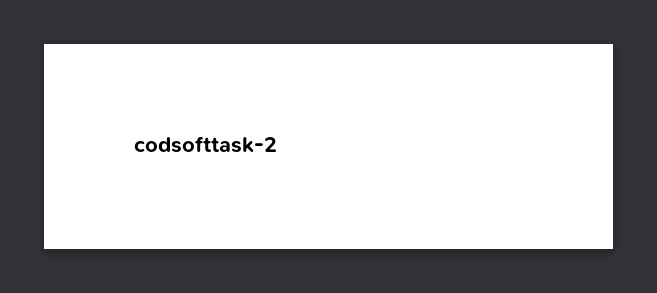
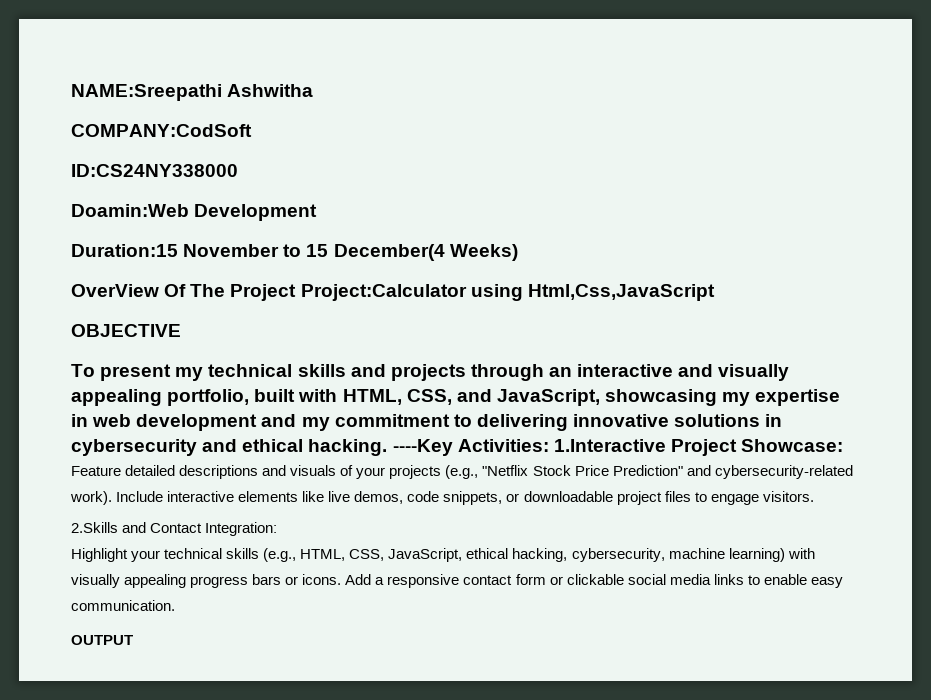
- codsofttask-2
+ NAME:Sreepathi Ashwitha
+ COMPANY:CodSoft
+ ID:CS24NY338000
+ Doamin:Web Development
+ Duration:15 November to 15 December(4 Weeks)
+ OverView Of The Project Project:Calculator using Html,Css,JavaScript
+ OBJECTIVE
+ To present my technical skills and projects through an interactive and visually appealing portfolio, built with HTML, CSS, and JavaScript, showcasing my expertise in web development and my commitment to delivering innovative solutions in cybersecurity and ethical hacking. ----Key Activities: 1.Interactive Project Showcase:
+ Feature detailed descriptions and visuals of your projects (e.g., "Netflix Stock Price Prediction" and cybersecurity-related work). Include interactive elements like live demos, code snippets, or downloadable project files to engage visitors.
+ 2.Skills and Contact Integration:
+ Highlight your technical skills (e.g., HTML, CSS, JavaScript, ethical hacking, cybersecurity, machine learning) with visually appealing progress bars or icons. Add a responsive contact form or clickable social media links to enable easy communication.
+ OUTPUT

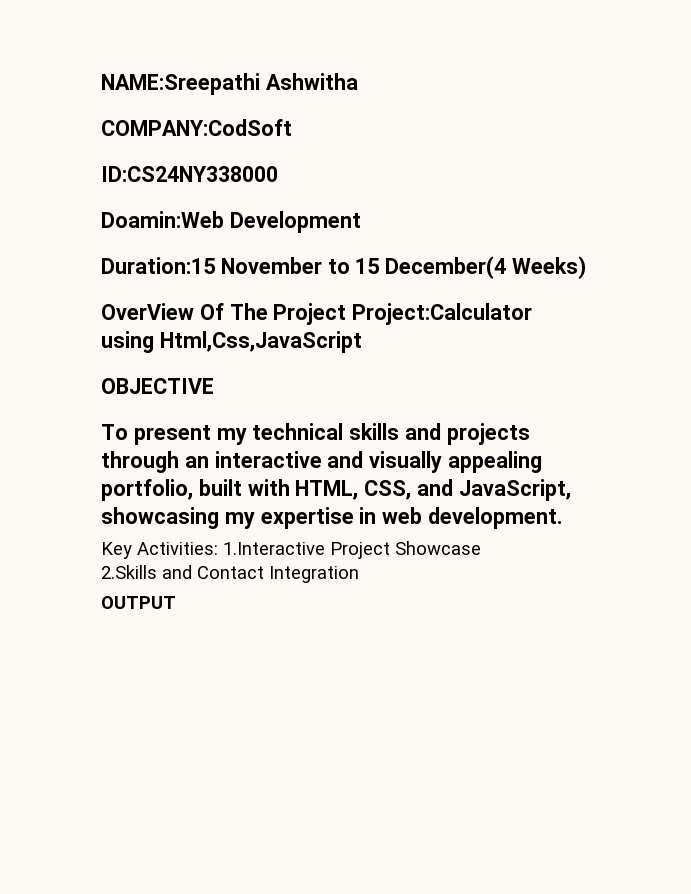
- To present my technical skills and projects through an interactive and visually appealing portfolio, built with HTML, CSS, and JavaScript, showcasing my expertise in web development and my commitment to delivering innovative solutions in cybersecurity and ethical hacking. ----Key Activities: 1.Interactive Project Showcase:
- Feature detailed descriptions and visuals of your projects (e.g., "Netflix Stock Price Prediction" and cybersecurity-related work). Include interactive elements like live demos, code snippets, or downloadable project files to engage visitors.
- 2.Skills and Contact Integration:
- Highlight your technical skills (e.g., HTML, CSS, JavaScript, ethical hacking, cybersecurity, machine learning) with visually appealing progress bars or icons. Add a responsive contact form or clickable social media links to enable easy communication.
+ To present my technical skills and projects through an interactive and visually appealing portfolio, built with HTML, CSS, and JavaScript, showcasing my expertise in web development.
+ Key Activities: 1.Interactive Project Showcase
+ 2.Skills and Contact Integration

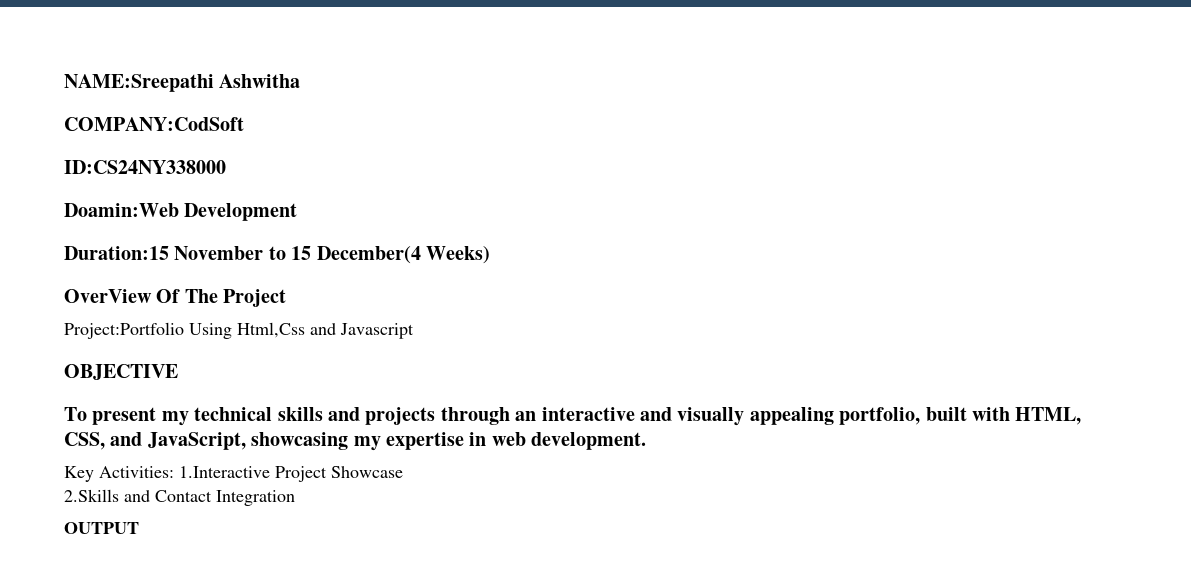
- OverView Of The Project Project:Calculator using Html,Css,JavaScript
+ OverView Of The Project
+ Project:Portfolio Using Html,Css and Javascript

